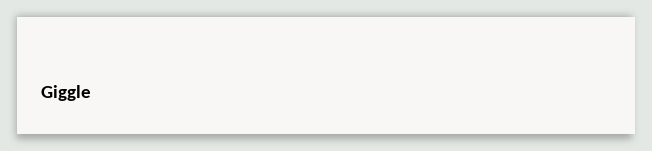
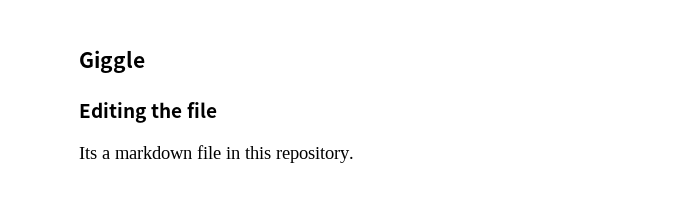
+ Editing the file
+ Its a markdown file in this repository.

